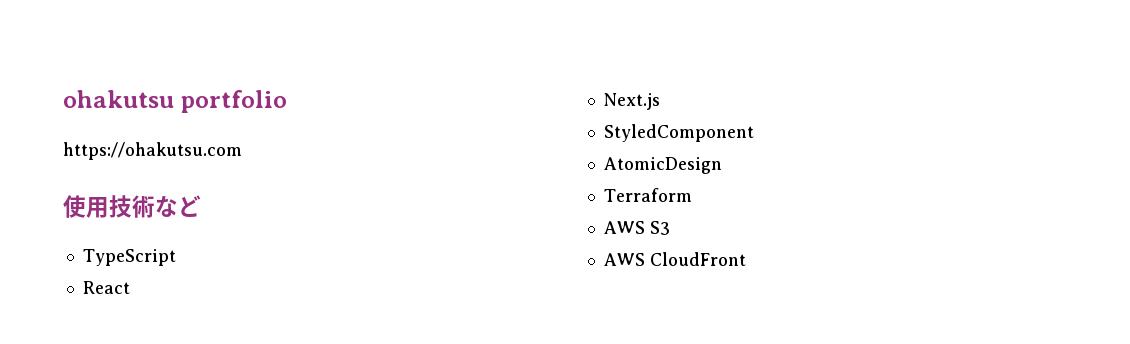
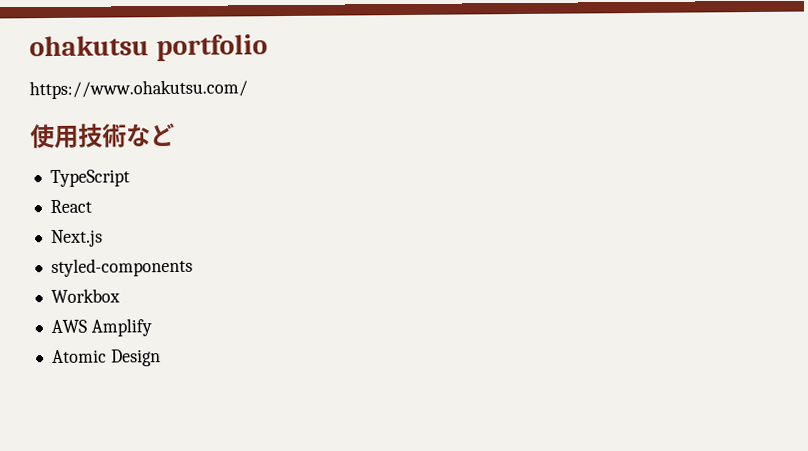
- https://ohakutsu.com
+ https://www.ohakutsu.com/
- StyledComponent
- AtomicDesign
- Terraform
- AWS S3
- AWS CloudFront
+ styled-components
+ Workbox
+ AWS Amplify
+ Atomic Design

